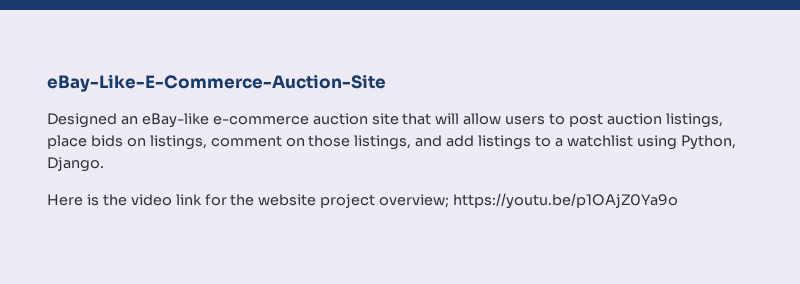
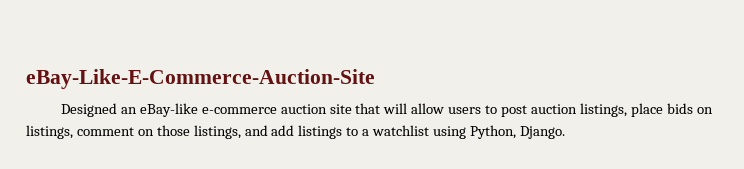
- Here is the video link for the website project overview; https://youtu.be/p1OAjZ0Ya9o

